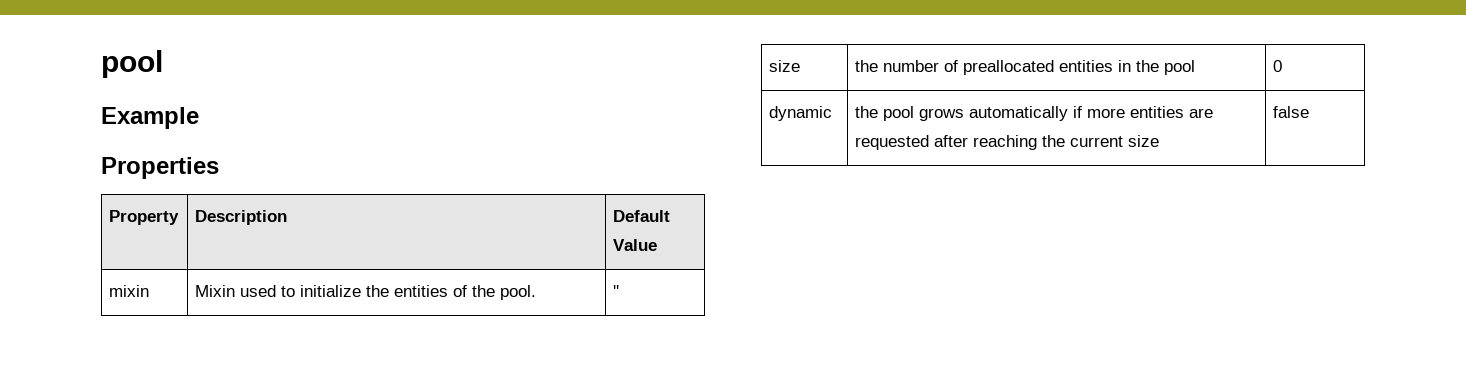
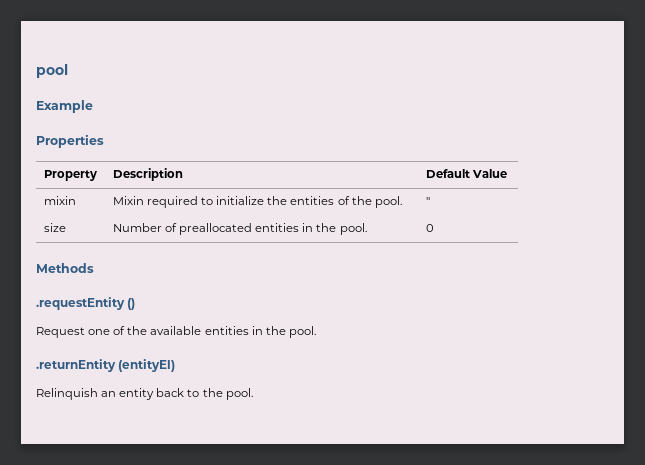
- mixin | Mixin used to initialize the entities of the pool. | ''
+ mixin | Mixin required to initialize the entities of the pool. | ''
- size | the number of preallocated entities in the pool | 0
+ size | Number of preallocated entities in the pool. | 0
- dynamic | the pool grows automatically if more entities are requested after reaching the current size | false
+ Methods
+ .requestEntity ()
+ Request one of the available entities in the pool.
+ .returnEntity (entityEl)
+ Relinquish an entity back to the pool.

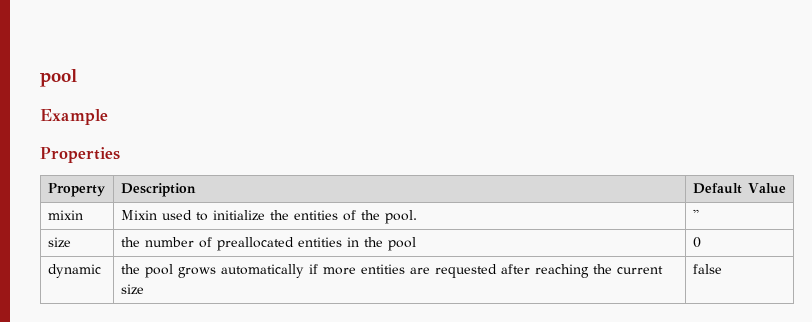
- mixin | Mixin required to initialize the entities of the pool. | ''
+ mixin | Mixin used to initialize the entities of the pool. | ''
- size | Number of preallocated entities in the pool. | 0
+ size | the number of preallocated entities in the pool | 0
- Methods
- .requestEntity ()
- Request one of the available entities in the pool.
- .returnEntity (entityEl)
- Relinquish an entity back to the pool.
+ dynamic | the pool grows automatically if more entities are requested after reaching the current size | false

